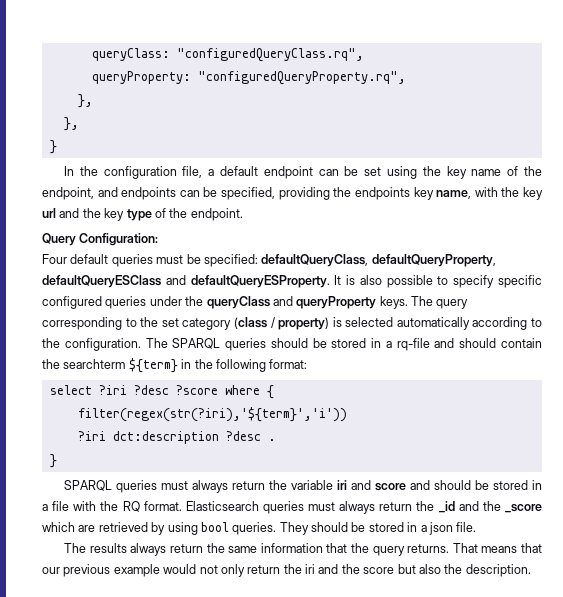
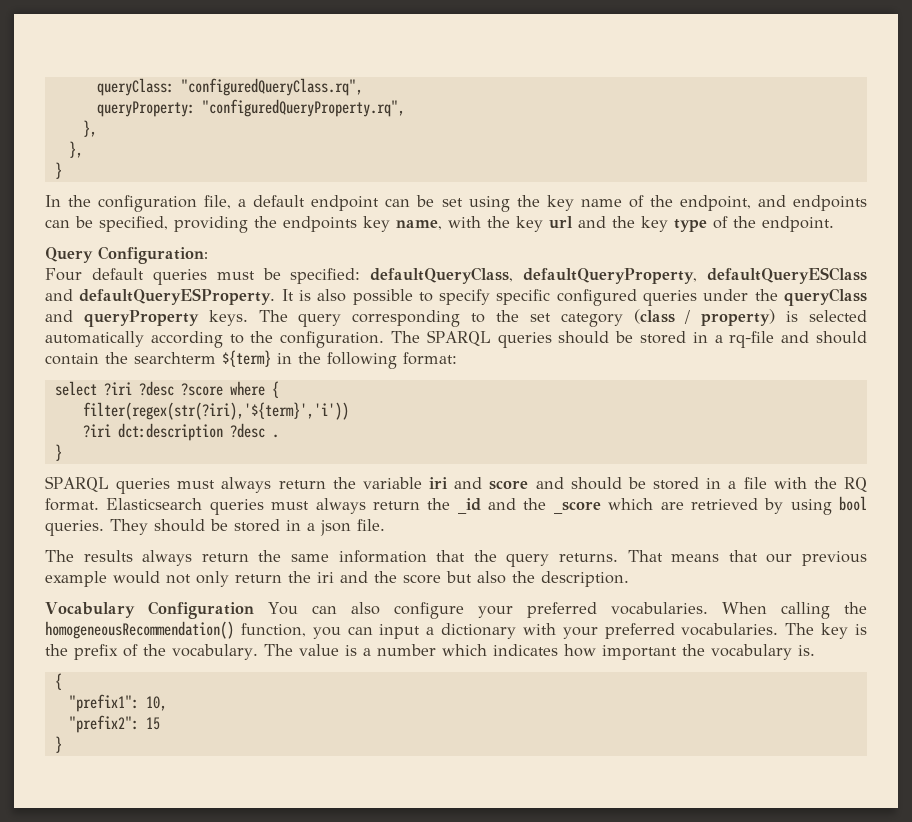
+ Vocabulary Configuration You can also configure your preferred vocabularies. When calling the homogeneousRecommendation() function, you can input a dictionary with your preferred vocabularies. The key is the prefix of the vocabulary. The value is a number which indicates how important the vocabulary is.
+ {
+ "prefix1": 10,
+ "prefix2": 15
+ }

